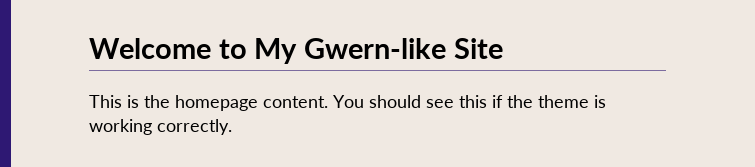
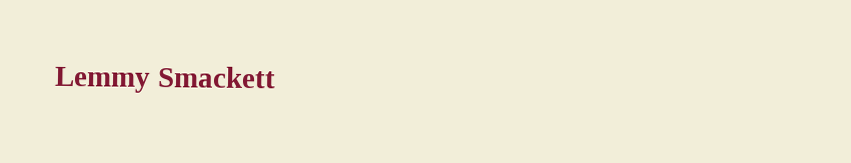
- Welcome to My Gwern-like Site
- This is the homepage content. You should see this if the theme is working correctly.
+ Lemmy Smackett

